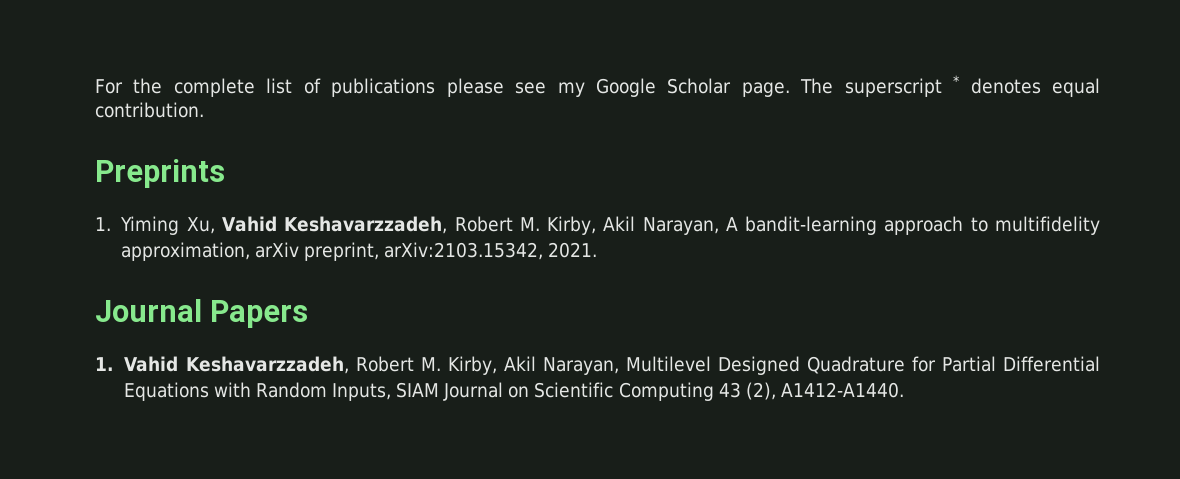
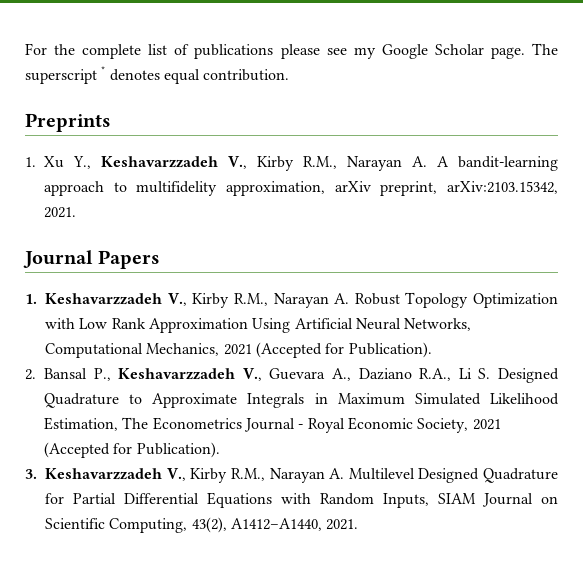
- 1. Yiming Xu, Vahid Keshavarzzadeh, Robert M. Kirby, Akil Narayan, A bandit-learning approach to multifidelity approximation, arXiv preprint, arXiv:2103.15342, 2021.
+ 1. Xu Y., Keshavarzzadeh V., Kirby R.M., Narayan A. A bandit-learning approach to multifidelity approximation, arXiv preprint, arXiv:2103.15342, 2021.
- 1. Vahid Keshavarzzadeh, Robert M. Kirby, Akil Narayan, Multilevel Designed Quadrature for Partial Differential Equations with Random Inputs, SIAM Journal on Scientific Computing 43 (2), A1412-A1440.
+ 1. Keshavarzzadeh V., Kirby R.M., Narayan A. Robust Topology Optimization with Low Rank Approximation Using Artificial Neural Networks, Computational Mechanics, 2021 (Accepted for Publication).
+ 2. Bansal P., Keshavarzzadeh V., Guevara A., Daziano R.A., Li S. Designed Quadrature to Approximate Integrals in Maximum Simulated Likelihood Estimation, The Econometrics Journal - Royal Economic Society, 2021 (Accepted for Publication).
+ 3. Keshavarzzadeh V., Kirby R.M., Narayan A. Multilevel Designed Quadrature for Partial Differential Equations with Random Inputs, SIAM Journal on Scientific Computing, 43(2), A1412–A1440, 2021.

